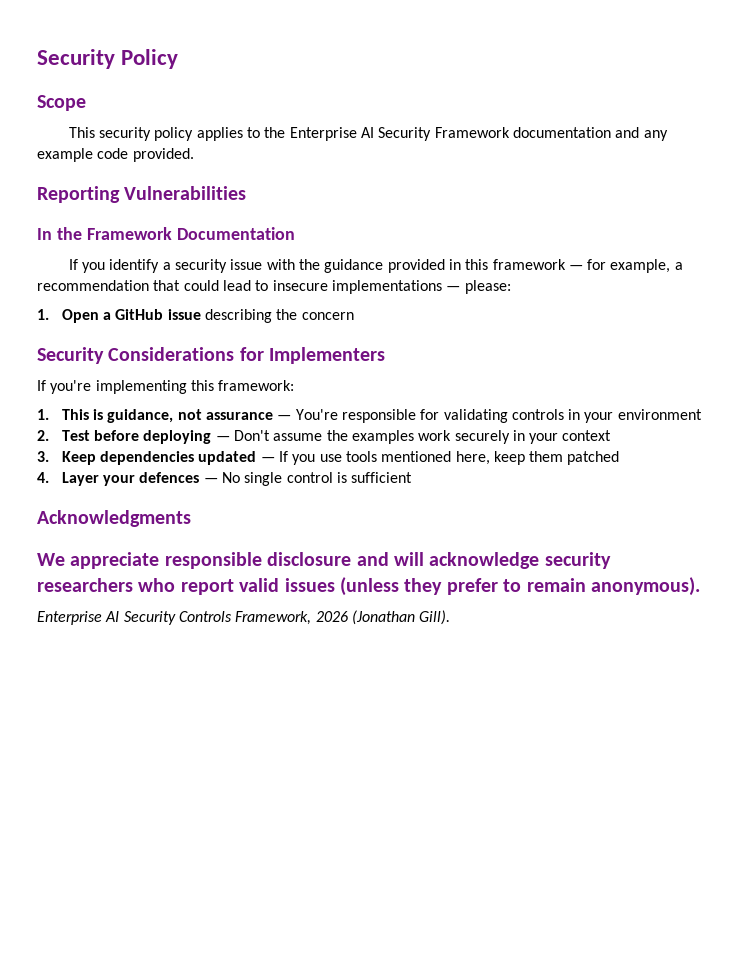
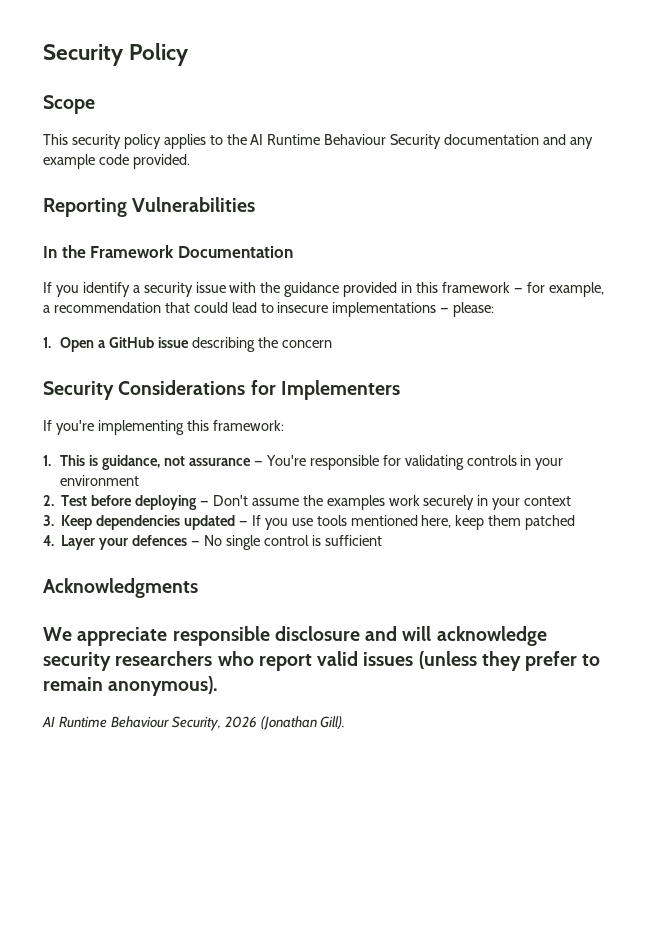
- This security policy applies to the Enterprise AI Security Framework documentation and any example code provided.
+ This security policy applies to the AI Runtime Behaviour Security documentation and any example code provided.
- Enterprise AI Security Controls Framework, 2026 (Jonathan Gill).
+ AI Runtime Behaviour Security, 2026 (Jonathan Gill).

